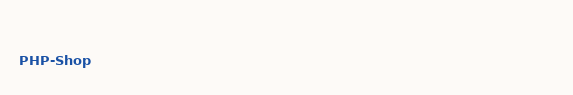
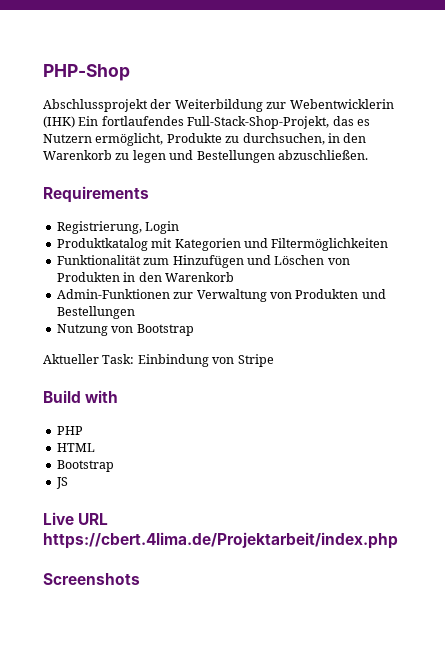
+ Abschlussprojekt der Weiterbildung zur Webentwicklerin (IHK) Ein fortlaufendes Full-Stack-Shop-Projekt, das es Nutzern ermöglicht, Produkte zu durchsuchen, in den Warenkorb zu legen und Bestellungen abzuschließen.
+ Requirements
+ Registrierung, Login
+ Produktkatalog mit Kategorien und Filtermöglichkeiten
+ Funktionalität zum Hinzufügen und Löschen von Produkten in den Warenkorb
+ Admin-Funktionen zur Verwaltung von Produkten und Bestellungen
+ Nutzung von Bootstrap
+ Aktueller Task: Einbindung von Stripe
+ Build with
+ PHP
+ HTML
+ Bootstrap
+ JS
+ Live URL https://cbert.4lima.de/Projektarbeit/index.php
+ Screenshots

